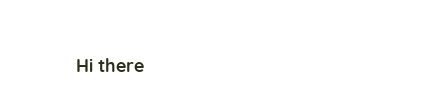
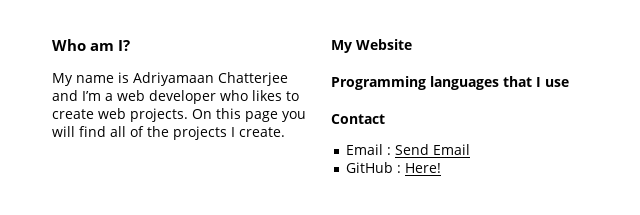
- Hi there
+ Who am I?
+ My name is Adriyamaan Chatterjee and I’m a web developer who likes to create web projects. On this page you will find all of the projects I create.
+ My Website
+ Programming languages that I use
+ Contact
+ Email : Send Email
+ GitHub : Here!

